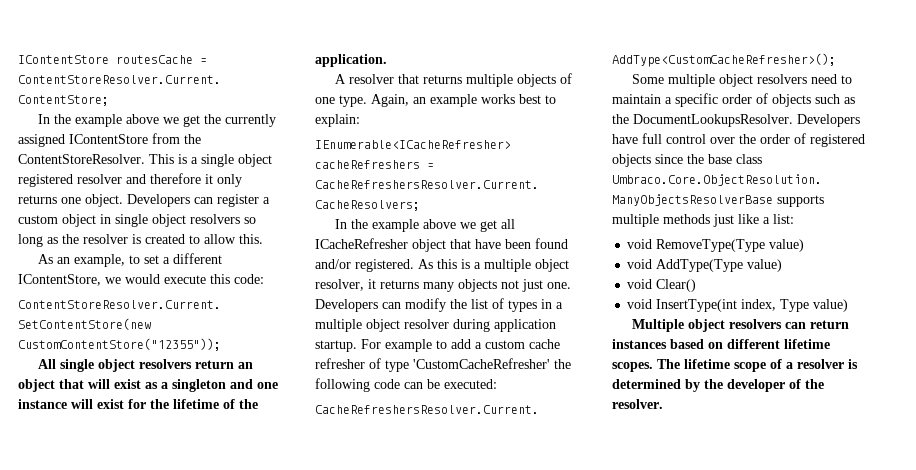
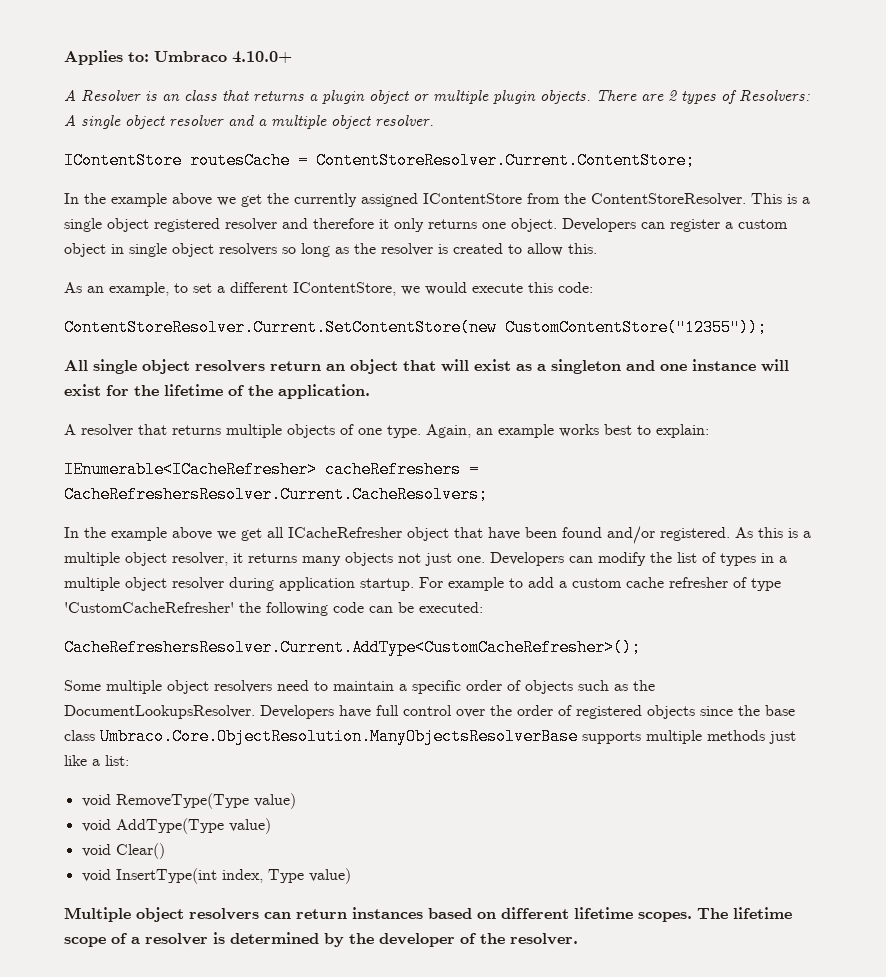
+ Applies to: Umbraco 4.10.0+
+ A Resolver is an class that returns a plugin object or multiple plugin objects. There are 2 types of Resolvers: A single object resolver and a multiple object resolver.

